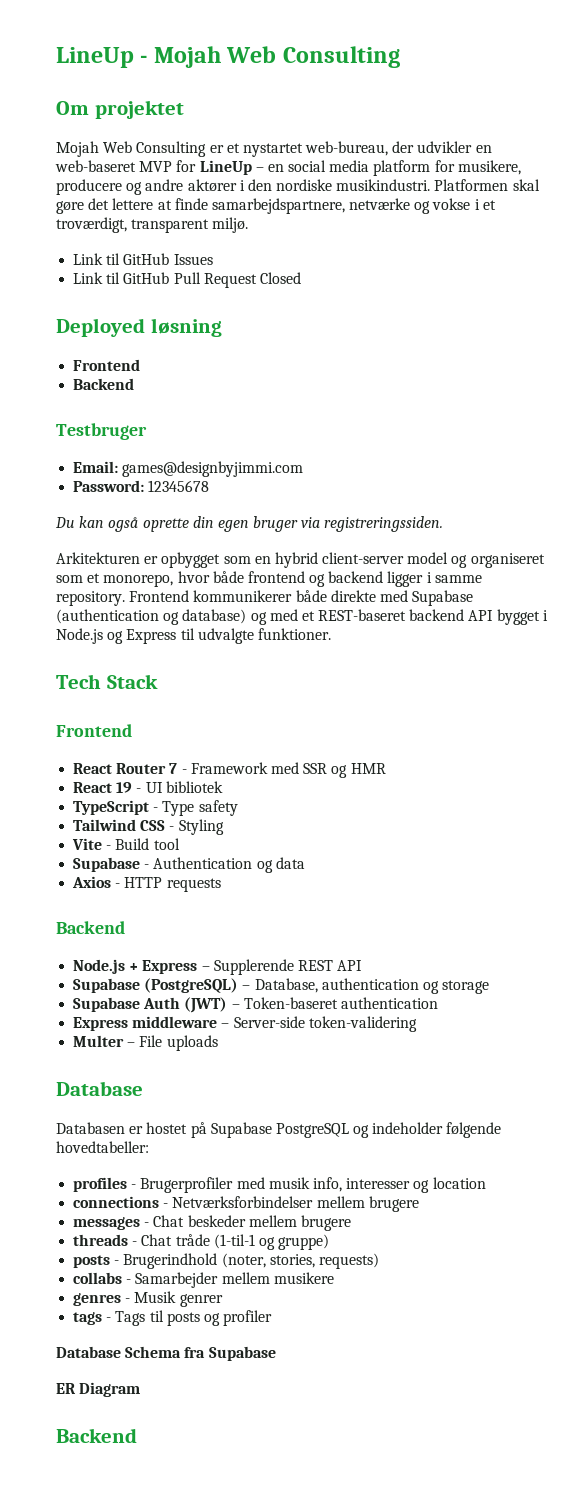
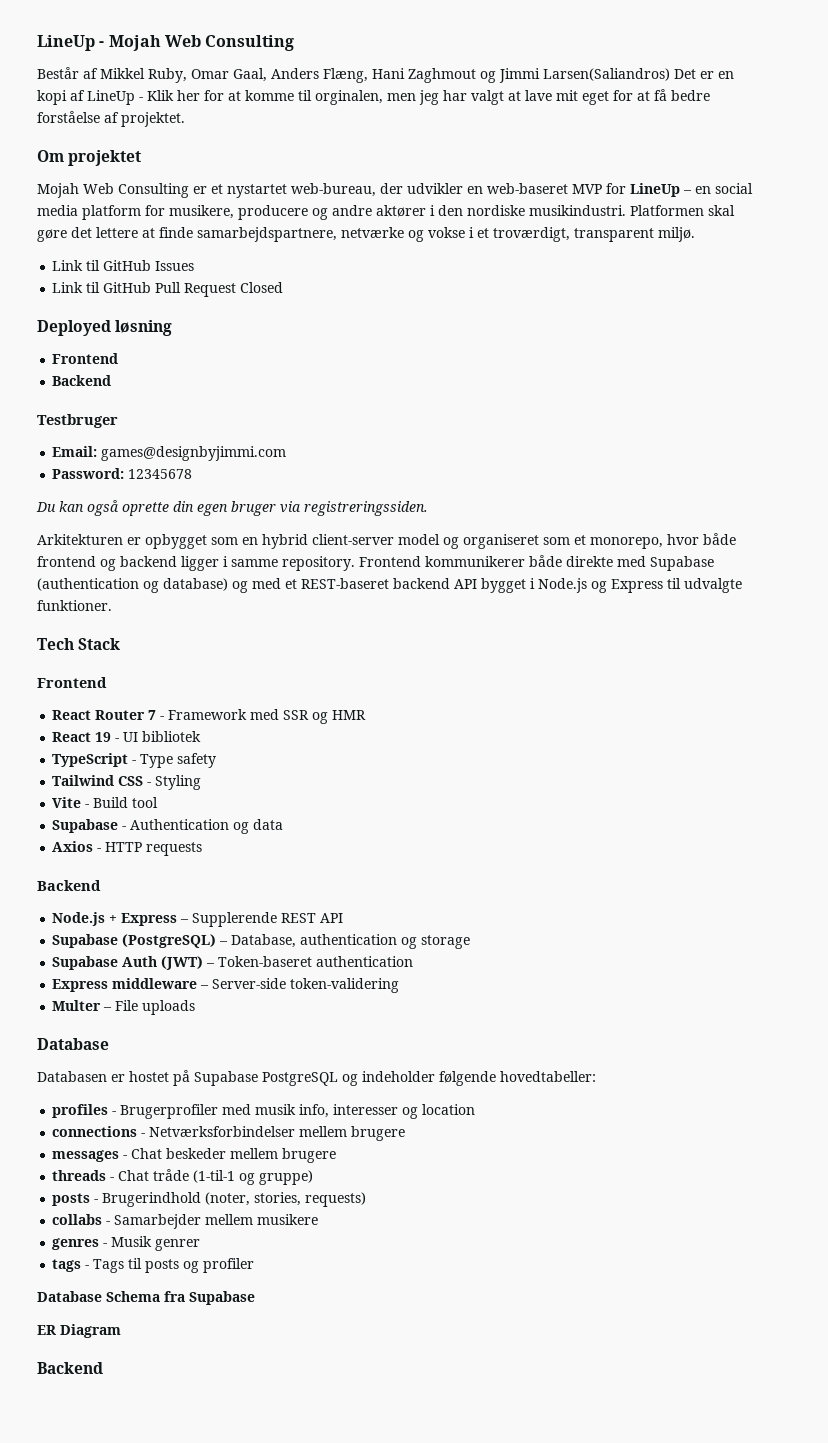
+ Består af Mikkel Ruby, Omar Gaal, Anders Flæng, Hani Zaghmout og Jimmi Larsen(Saliandros) Det er en kopi af LineUp - Klik her for at komme til orginalen, men jeg har valgt at lave mit eget for at få bedre forståelse af projektet.

